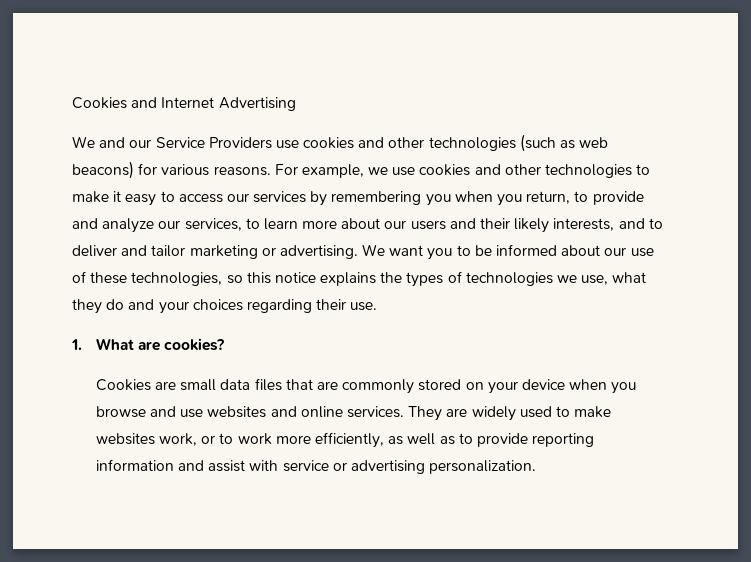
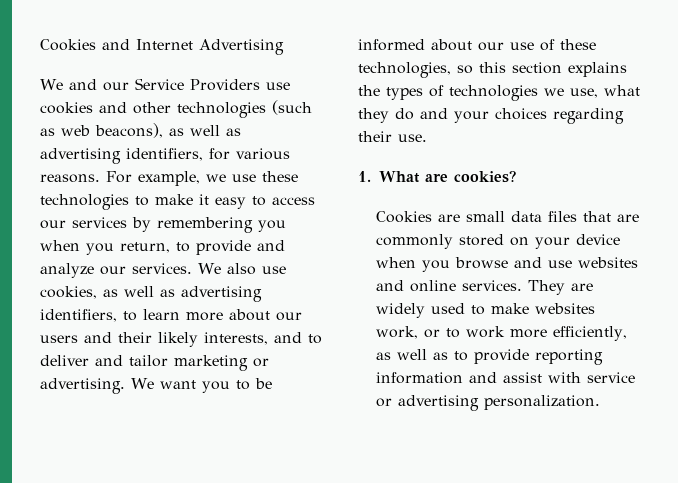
- We and our Service Providers use cookies and other technologies (such as web beacons) for various reasons.
+ We and our Service Providers use cookies and other technologies (such as web beacons), as well as advertising identifiers, for various reasons.
- For example, we use cookies and other technologies to make it easy to access our services by remembering you when you return, to provide and analyze our services, to learn more about our users and their likely interests, and to deliver and tailor marketing or advertising.
+ For example, we use these technologies to make it easy to access our services by remembering you when you return, to provide and analyze our services. We also use cookies, as well as advertising identifiers, to learn more about our users and their likely interests, and to deliver and tailor marketing or advertising.
- We want you to be informed about our use of these technologies, so this notice explains the types of technologies we use, what they do and your choices regarding their use.
+ We want you to be informed about our use of these technologies, so this section explains the types of technologies we use, what they do and your choices regarding their use.

